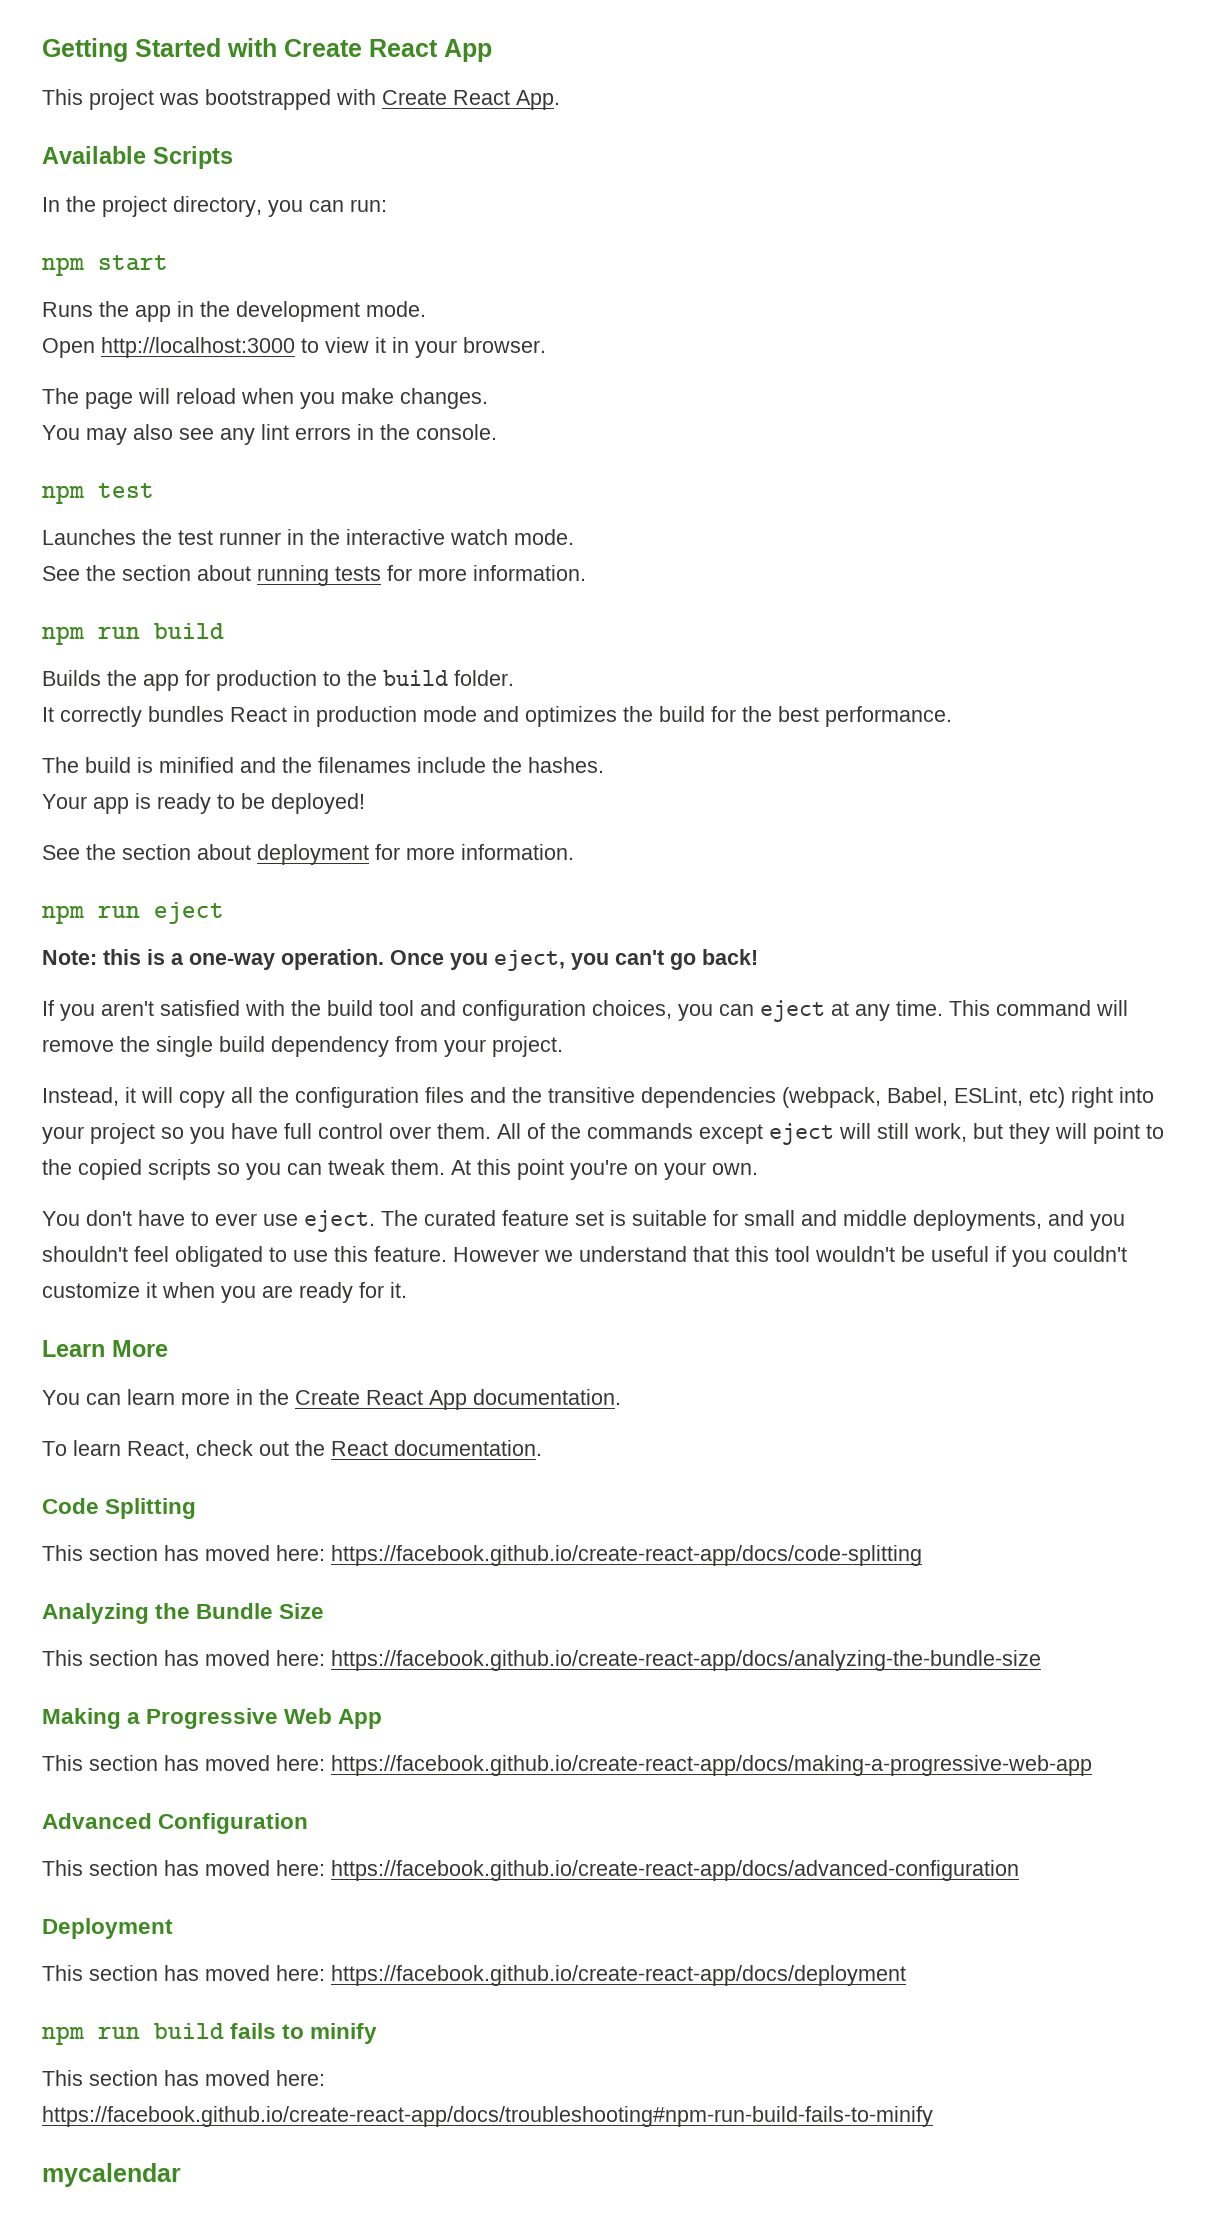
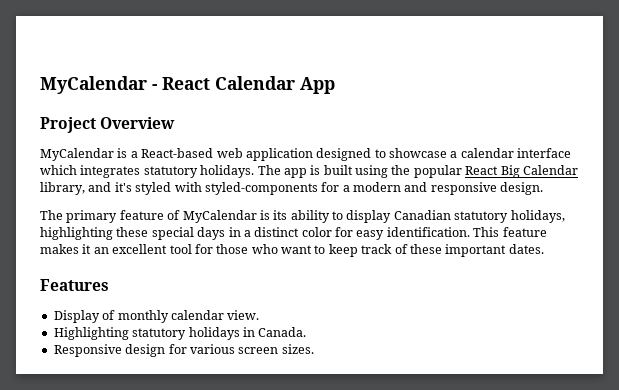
- Getting Started with Create React App
- This project was bootstrapped with Create React App.
- Available Scripts
- In the project directory, you can run:
- npm start
- Runs the app in the development mode.
- Open http://localhost:3000 to view it in your browser.
- The page will reload when you make changes.
- You may also see any lint errors in the console.
- npm test
- Launches the test runner in the interactive watch mode.
- See the section about running tests for more information.
- npm run build
- Builds the app for production to the build folder.
- It correctly bundles React in production mode and optimizes the build for the best performance.
- The build is minified and the filenames include the hashes.
- Your app is ready to be deployed!
- See the section about deployment for more information.
- npm run eject
- Note: this is a one-way operation. Once you eject, you can't go back!
- If you aren't satisfied with the build tool and configuration choices, you can eject at any time. This command will remove the single build dependency from your project.
- Instead, it will copy all the configuration files and the transitive dependencies (webpack, Babel, ESLint, etc) right into your project so you have full control over them. All of the commands except eject will still work, but they will point to the copied scripts so you can tweak them. At this point you're on your own.
- You don't have to ever use eject. The curated feature set is suitable for small and middle deployments, and you shouldn't feel obligated to use this feature. However we understand that this tool wouldn't be useful if you couldn't customize it when you are ready for it.
- Learn More
- You can learn more in the Create React App documentation.
- To learn React, check out the React documentation.
- Code Splitting
- This section has moved here: https://facebook.github.io/create-react-app/docs/code-splitting
- Analyzing the Bundle Size
- This section has moved here: https://facebook.github.io/create-react-app/docs/analyzing-the-bundle-size
- Making a Progressive Web App
- This section has moved here: https://facebook.github.io/create-react-app/docs/making-a-progressive-web-app
- Advanced Configuration
- This section has moved here: https://facebook.github.io/create-react-app/docs/advanced-configuration
- Deployment
- This section has moved here: https://facebook.github.io/create-react-app/docs/deployment
- npm run build fails to minify
- This section has moved here: https://facebook.github.io/create-react-app/docs/troubleshooting#npm-run-build-fails-to-minify
- mycalendar
+ MyCalendar - React Calendar App
+ Project Overview
+ MyCalendar is a React-based web application designed to showcase a calendar interface which integrates statutory holidays. The app is built using the popular React Big Calendar library, and it's styled with styled-components for a modern and responsive design.
+ The primary feature of MyCalendar is its ability to display Canadian statutory holidays, highlighting these special days in a distinct color for easy identification. This feature makes it an excellent tool for those who want to keep track of these important dates.
+ Features
+ Display of monthly calendar view.
+ Highlighting statutory holidays in Canada.
+ Responsive design for various screen sizes.

